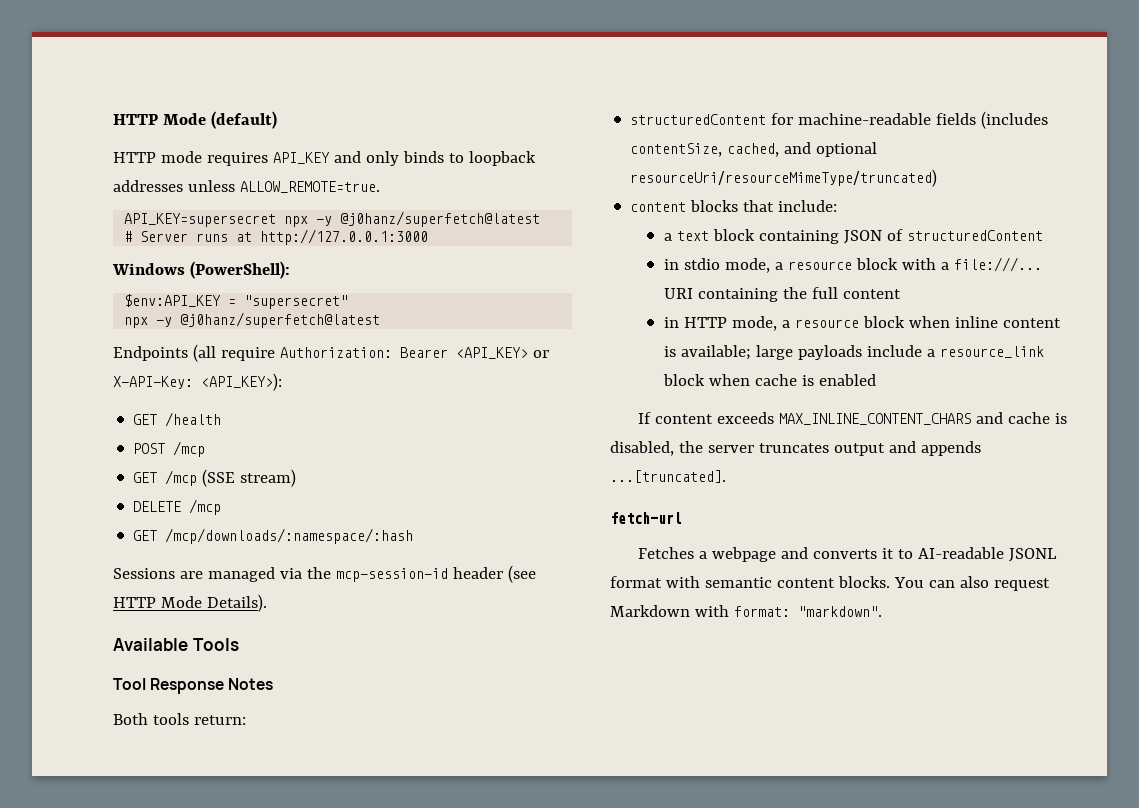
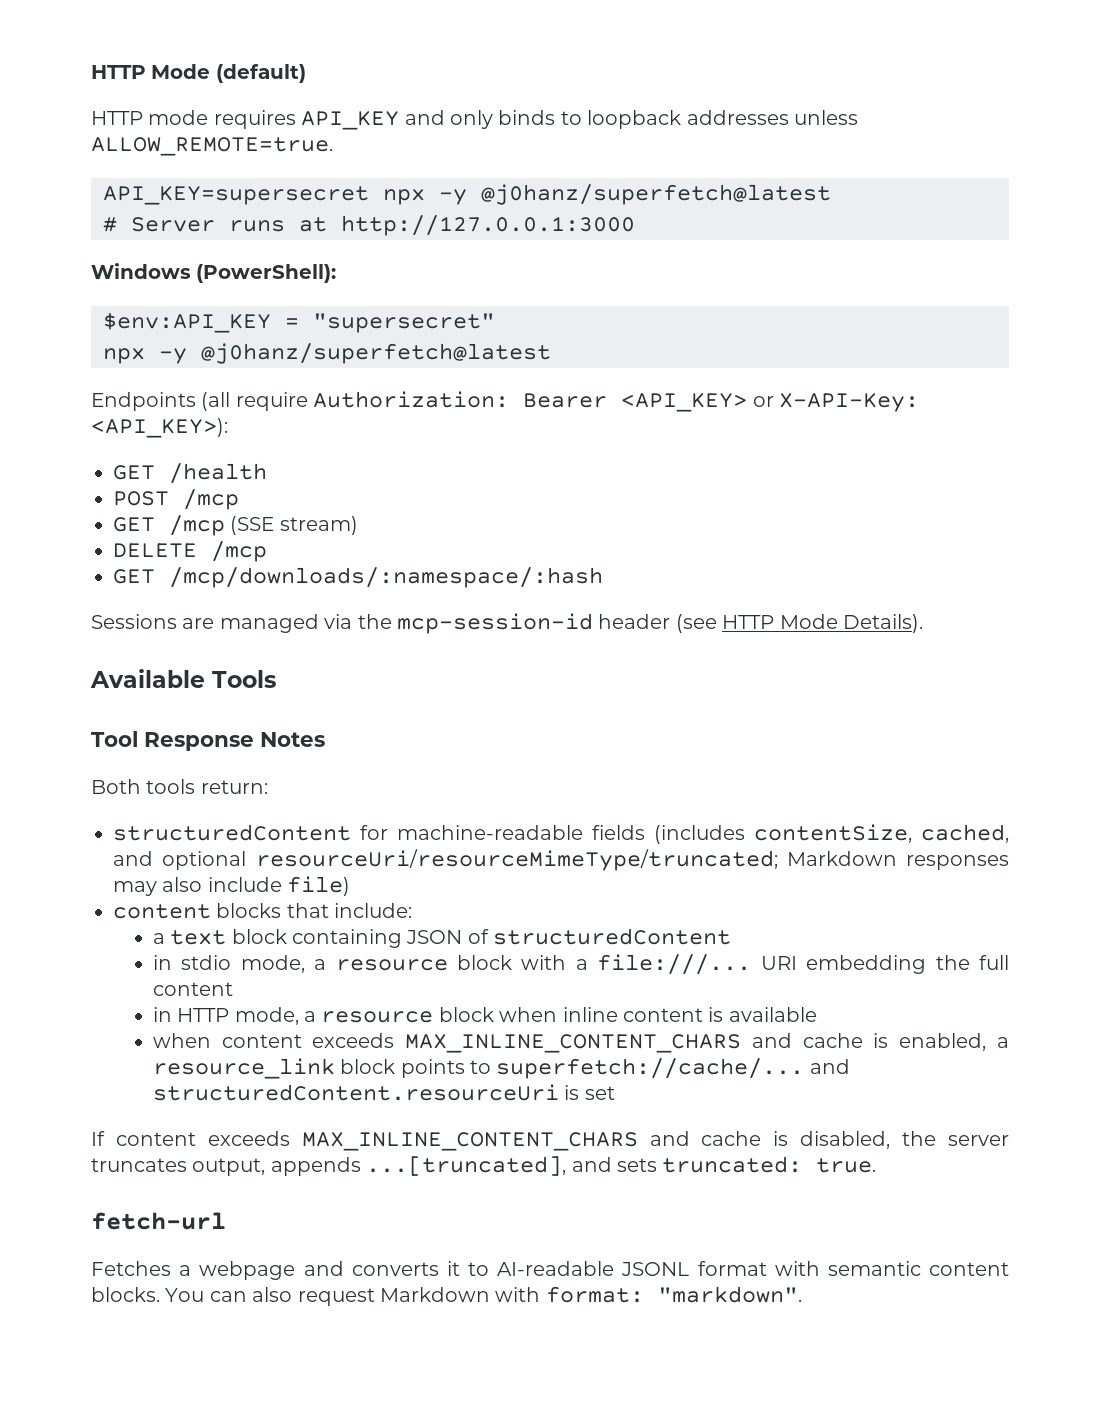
- structuredContent for machine-readable fields (includes contentSize, cached, and optional resourceUri/resourceMimeType/truncated)
+ structuredContent for machine-readable fields (includes contentSize, cached, and optional resourceUri/resourceMimeType/truncated; Markdown responses may also include file)
- URI containing the full content
+ URI embedding the full content
- in HTTP mode, a resource block when inline content is available; large payloads include a resource_link block when cache is enabled
+ in HTTP mode, a resource block when inline content is available
+ when content exceeds MAX_INLINE_CONTENT_CHARS and cache is enabled, a resource_link block points to superfetch://cache/... and structuredContent.resourceUri is set
- If content exceeds MAX_INLINE_CONTENT_CHARS and cache is disabled, the server truncates output and appends ...[truncated].
+ If content exceeds MAX_INLINE_CONTENT_CHARS and cache is disabled, the server truncates output, appends ...[truncated], and sets truncated: true.

